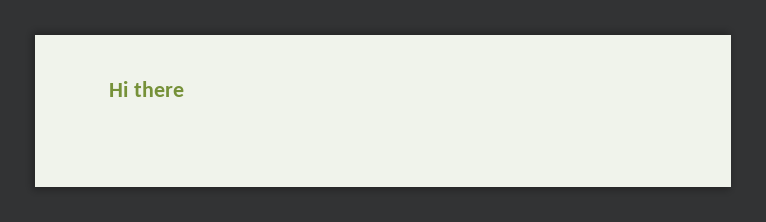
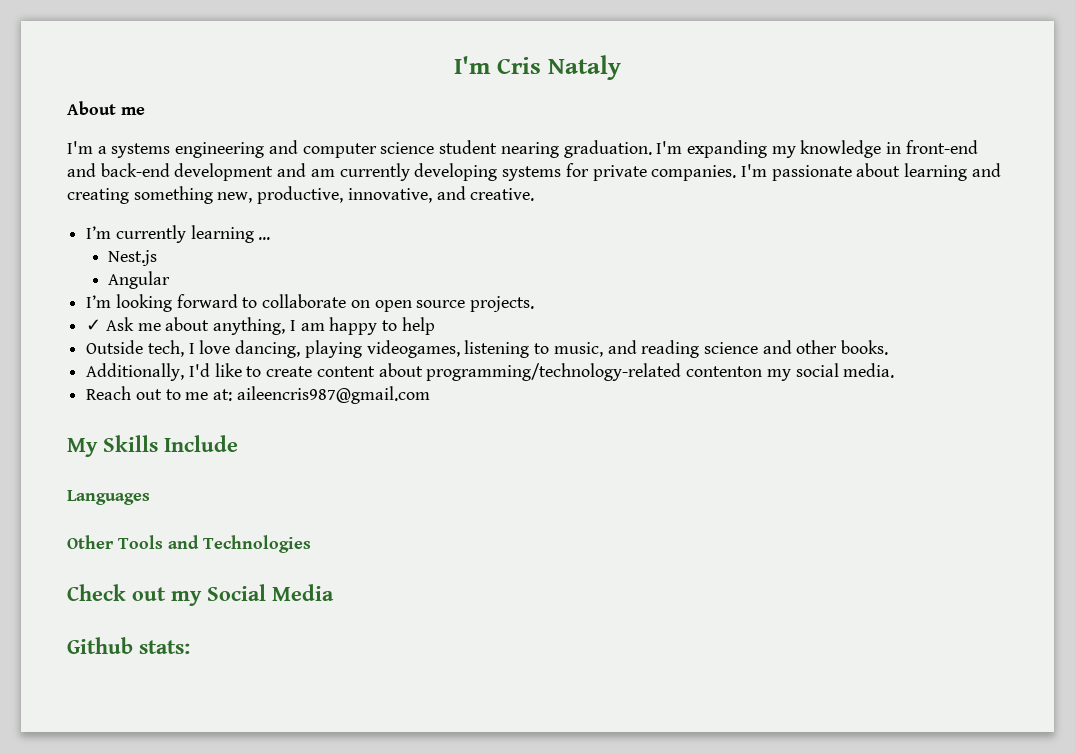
- Hi there
+ I'm Cris Nataly
+ About me
+ I'm a systems engineering and computer science student nearing graduation. I'm expanding my knowledge in front-end and back-end development and am currently developing systems for private companies. I'm passionate about learning and creating something new, productive, innovative, and creative.
+ I’m currently learning ...
+ Nest.js
+ Angular
+ I’m looking forward to collaborate on open source projects.
+ ✓ Ask me about anything, I am happy to help
+ Outside tech, I love dancing, playing videogames, listening to music, and reading science and other books.
+ Additionally, I'd like to create content about programming/technology-related contenton my social media.
+ Reach out to me at: aileencris987@gmail.com
+ My Skills Include
+ Languages
+ Other Tools and Technologies
+ Check out my Social Media
+ Github stats:

